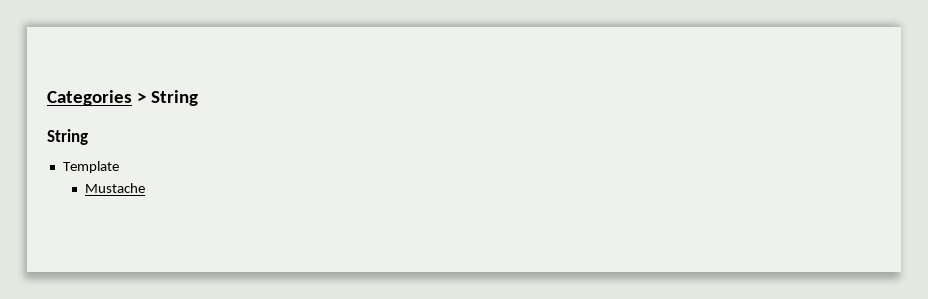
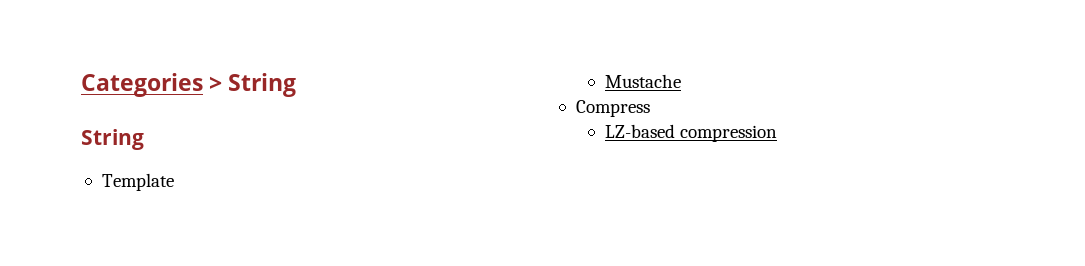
+ Compress
+ LZ-based compression

